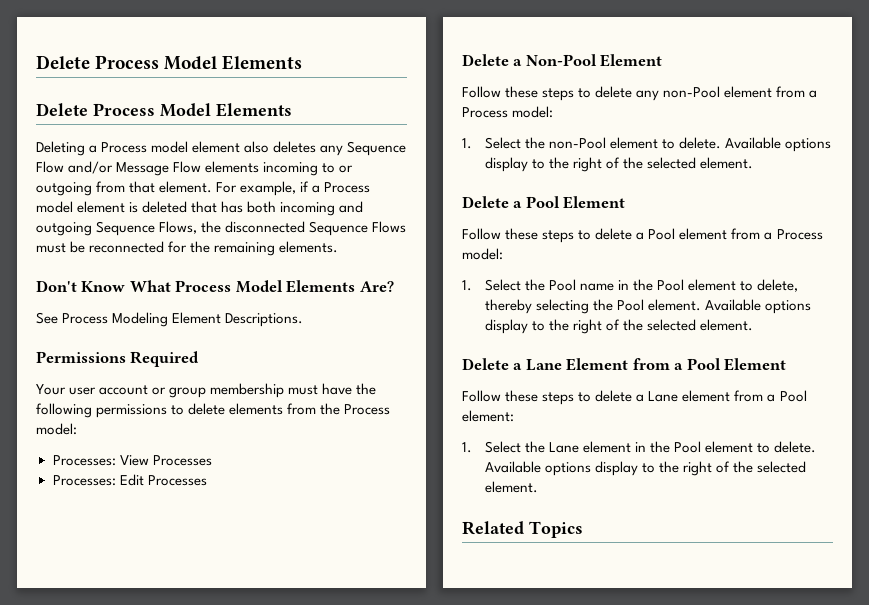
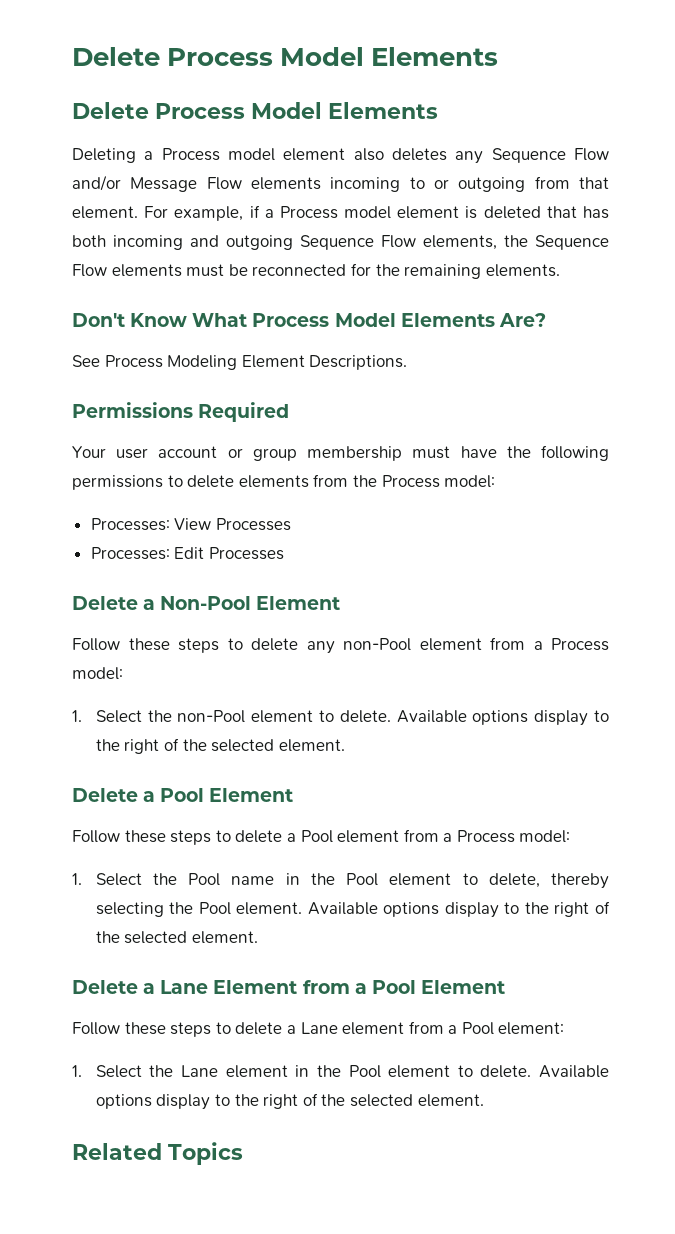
- For example, if a Process model element is deleted that has both incoming and outgoing Sequence Flows, the disconnected Sequence Flows must be reconnected for the remaining elements.
+ For example, if a Process model element is deleted that has both incoming and outgoing Sequence Flow elements, the Sequence Flow elements must be reconnected for the remaining elements.

